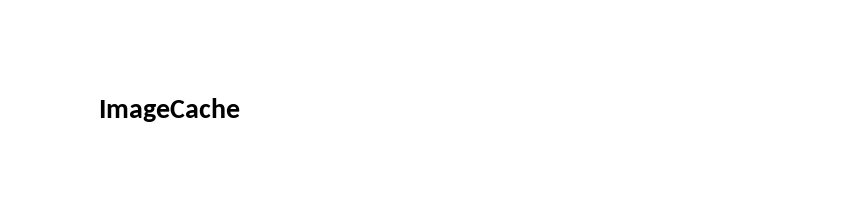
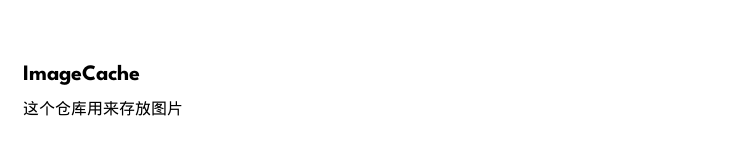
+ 这个仓库用来存放图片

